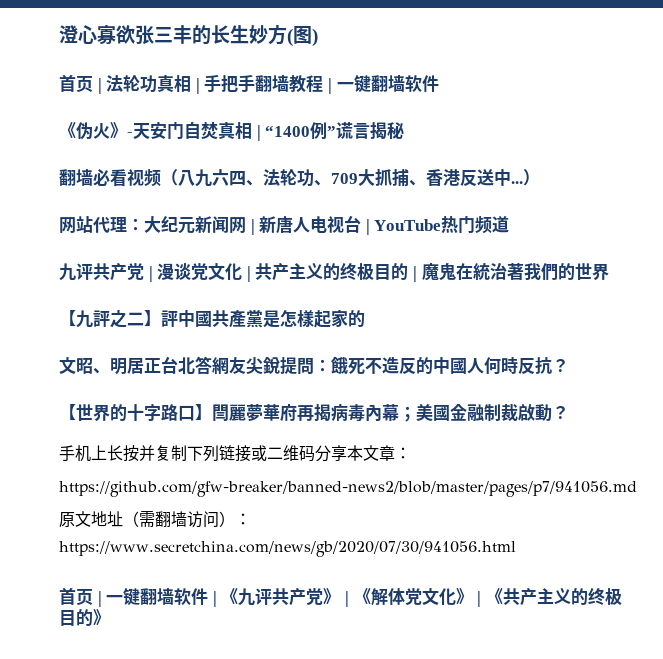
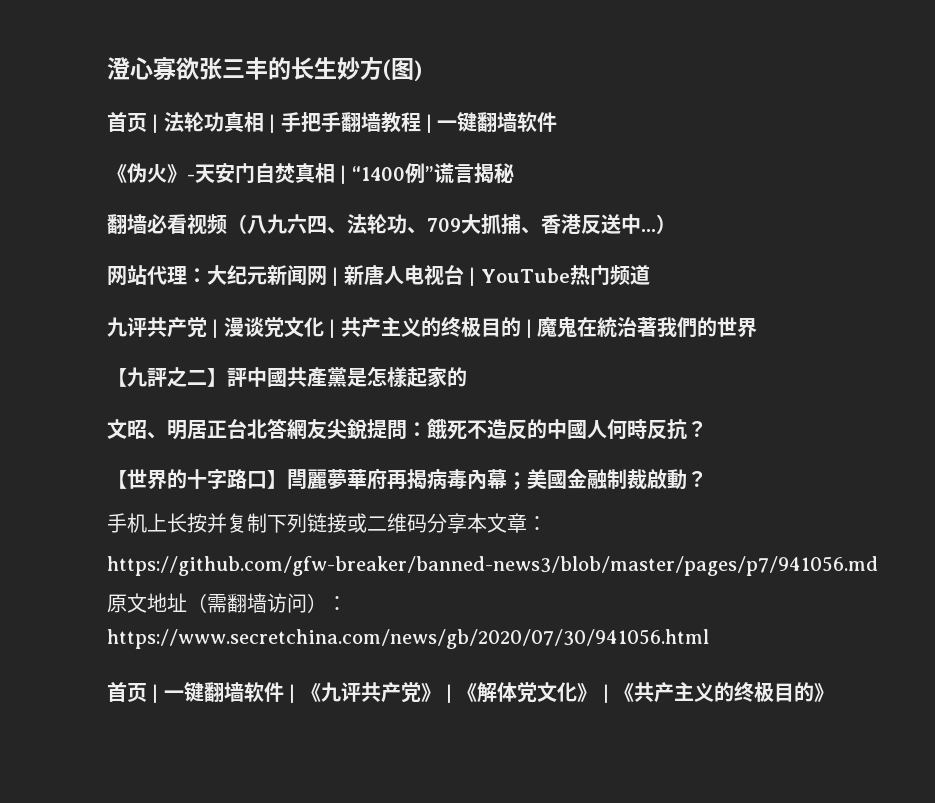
- https://github.com/gfw-breaker/banned-news2/blob/master/pages/p7/941056.md
+ https://github.com/gfw-breaker/banned-news3/blob/master/pages/p7/941056.md

